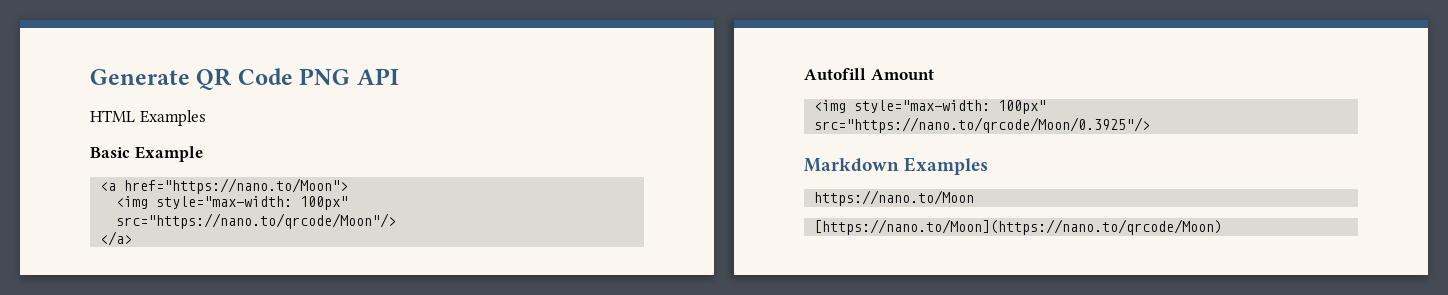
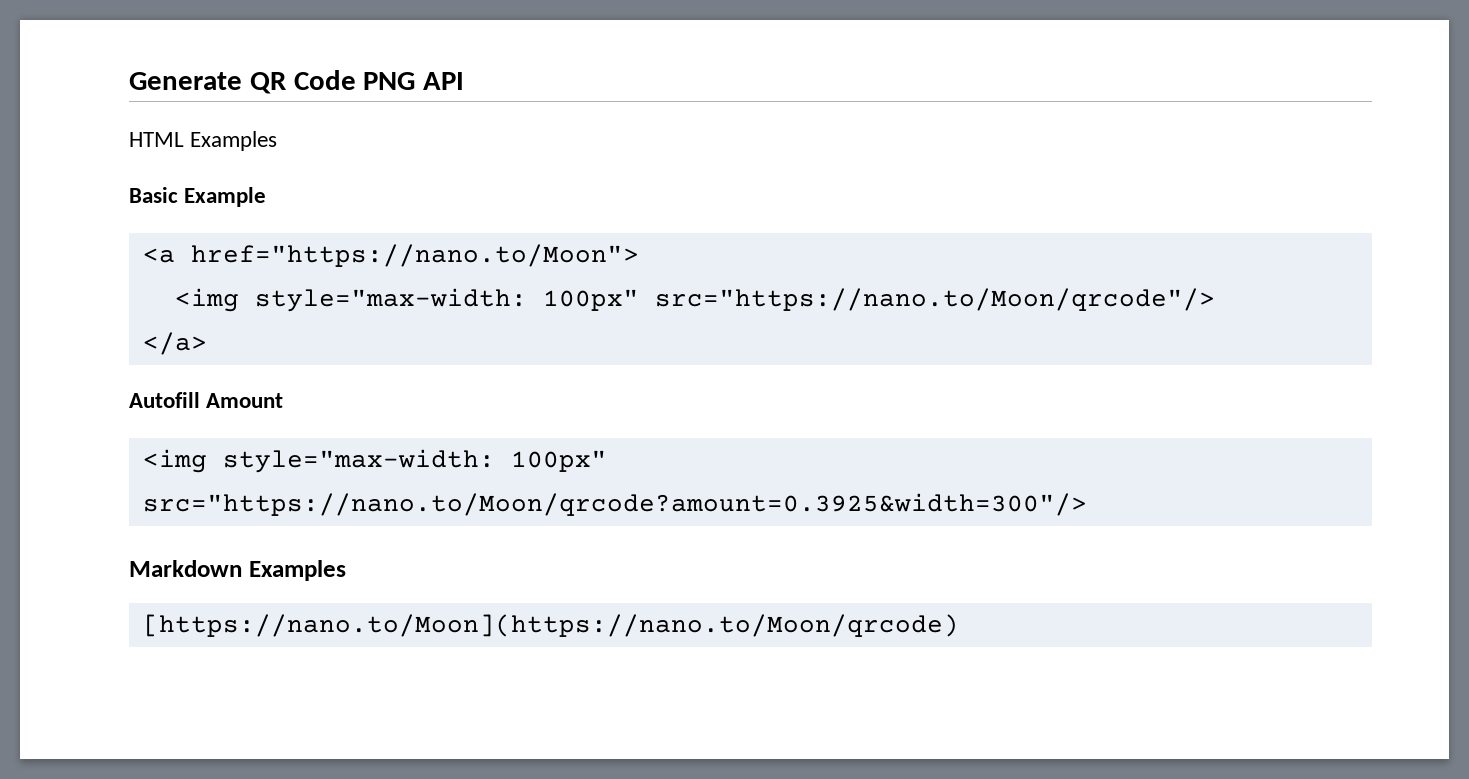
- <img style="max-width: 100px" src="https://nano.to/qrcode/Moon"/>
+ <img style="max-width: 100px" src="https://nano.to/Moon/qrcode"/>
- <img style="max-width: 100px" src="https://nano.to/qrcode/Moon/0.3925"/>
+ <img style="max-width: 100px" src="https://nano.to/Moon/qrcode?amount=0.3925&width=300"/>
- https://nano.to/Moon
- [https://nano.to/Moon](https://nano.to/qrcode/Moon)
+ [https://nano.to/Moon](https://nano.to/Moon/qrcode)

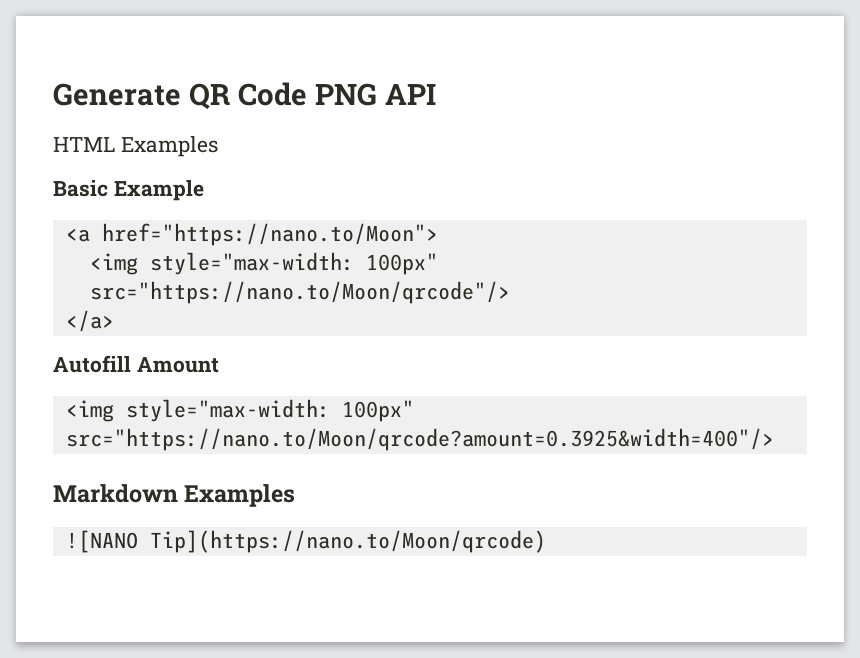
- <img style="max-width: 100px" src="https://nano.to/Moon/qrcode?amount=0.3925&width=300"/>
+ <img style="max-width: 100px" src="https://nano.to/Moon/qrcode?amount=0.3925&width=400"/>
- [https://nano.to/Moon](https://nano.to/Moon/qrcode)
+ ![NANO Tip](https://nano.to/Moon/qrcode)

